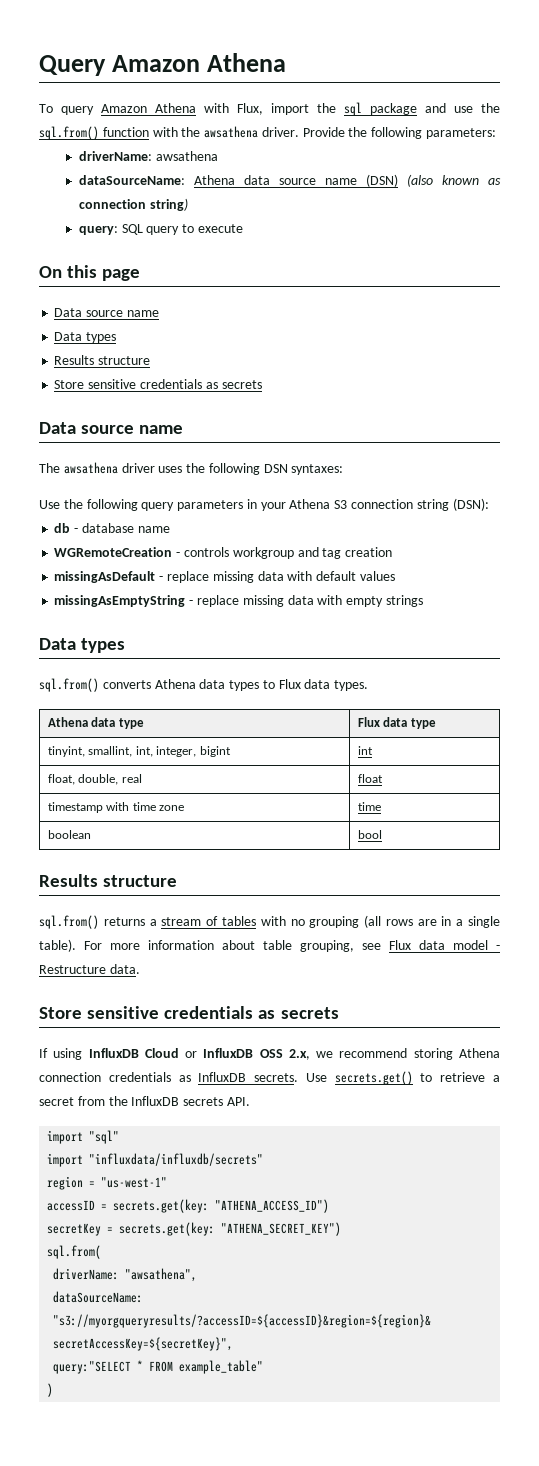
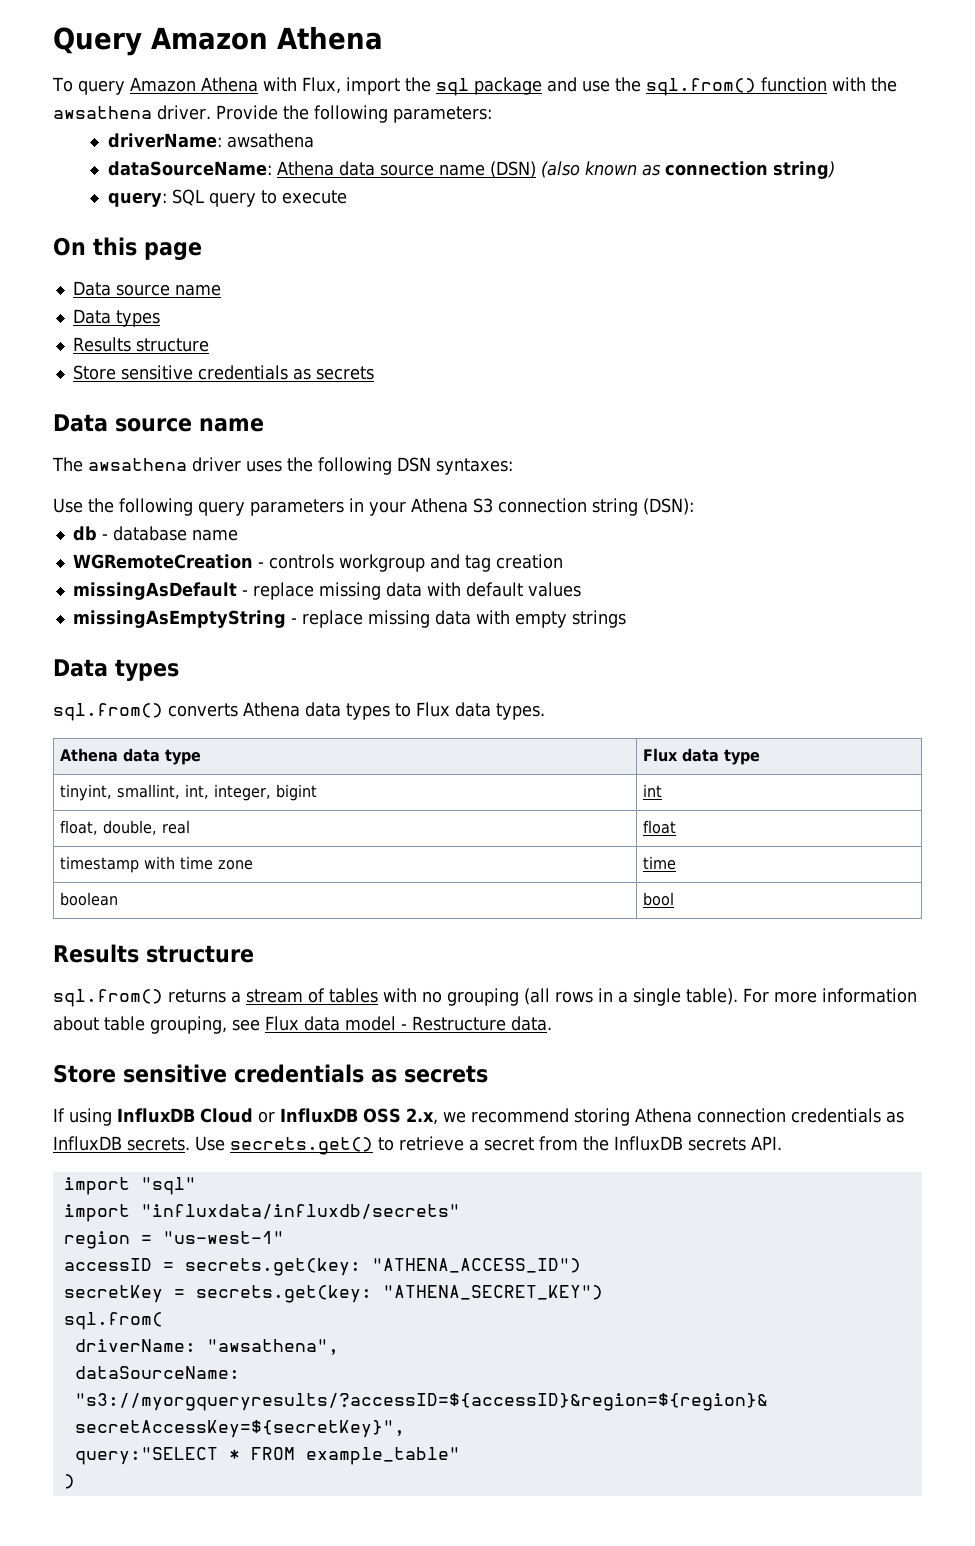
- sql.from() returns a stream of tables with no grouping (all rows are in a single table).
+ sql.from() returns a stream of tables with no grouping (all rows in a single table).

